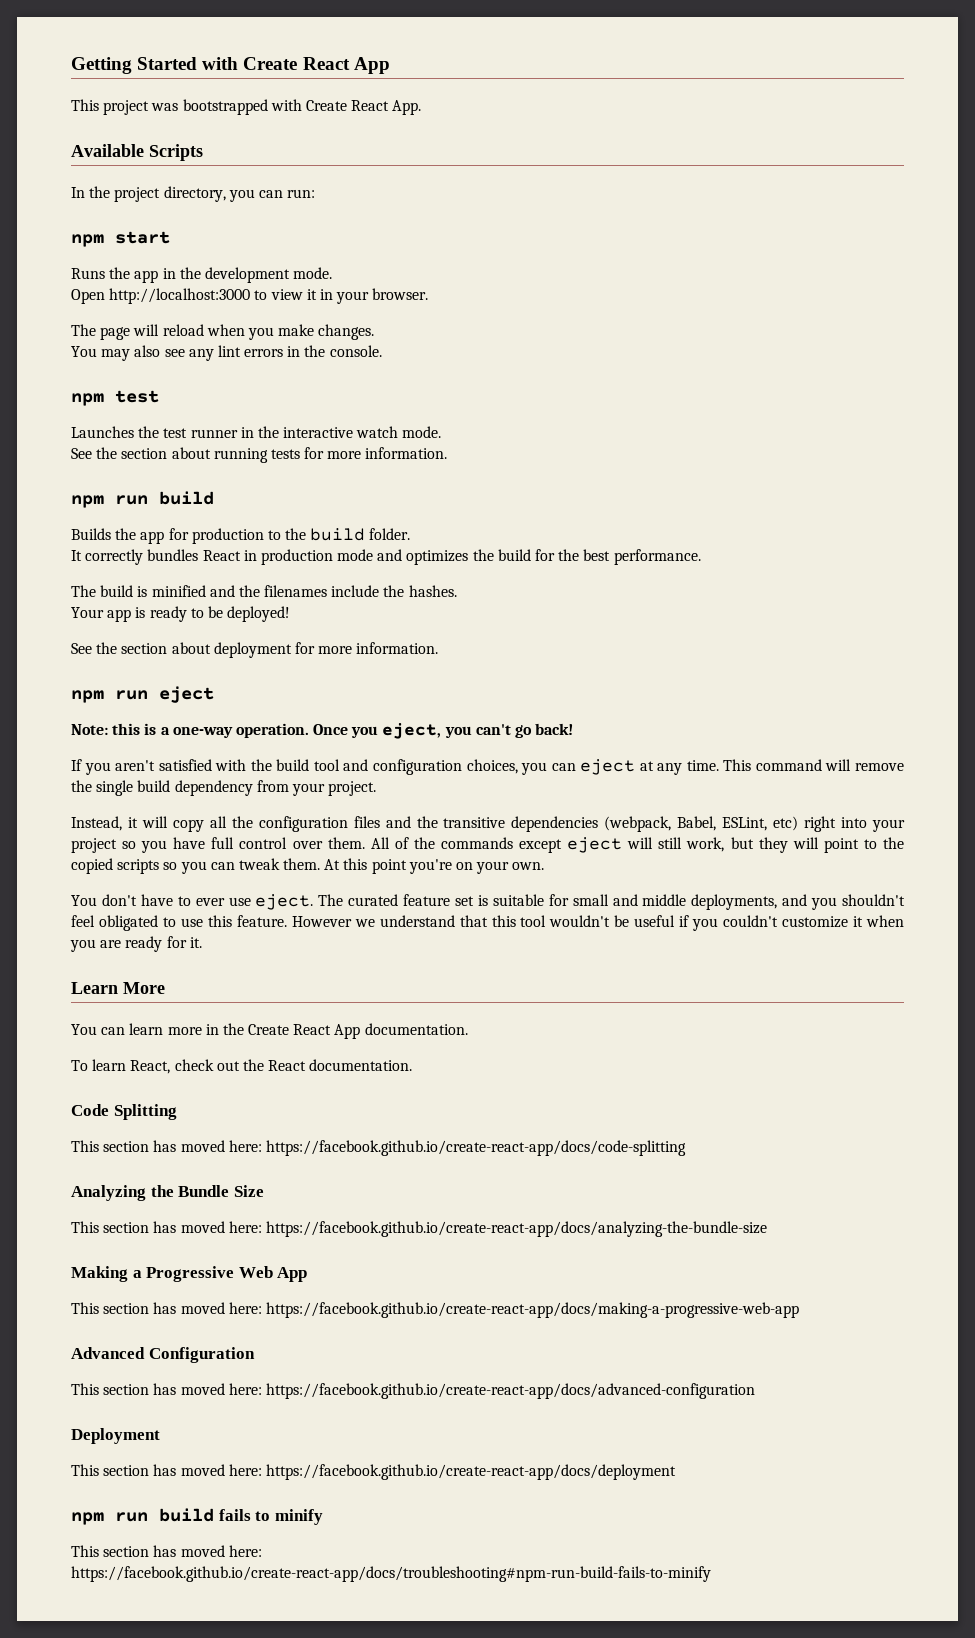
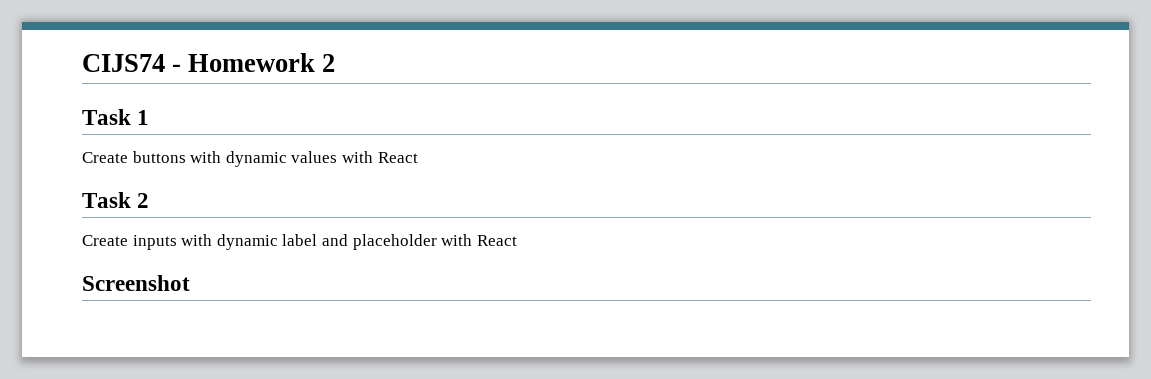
- Getting Started with Create React App
- This project was bootstrapped with Create React App.
- Available Scripts
- In the project directory, you can run:
- npm start
- Runs the app in the development mode.
- Open http://localhost:3000 to view it in your browser.
- The page will reload when you make changes.
- You may also see any lint errors in the console.
- npm test
- Launches the test runner in the interactive watch mode.
- See the section about running tests for more information.
- npm run build
- Builds the app for production to the build folder.
- It correctly bundles React in production mode and optimizes the build for the best performance.
- The build is minified and the filenames include the hashes.
- Your app is ready to be deployed!
- See the section about deployment for more information.
- npm run eject
- Note: this is a one-way operation. Once you eject, you can't go back!
- If you aren't satisfied with the build tool and configuration choices, you can eject at any time. This command will remove the single build dependency from your project.
- Instead, it will copy all the configuration files and the transitive dependencies (webpack, Babel, ESLint, etc) right into your project so you have full control over them. All of the commands except eject will still work, but they will point to the copied scripts so you can tweak them. At this point you're on your own.
- You don't have to ever use eject. The curated feature set is suitable for small and middle deployments, and you shouldn't feel obligated to use this feature. However we understand that this tool wouldn't be useful if you couldn't customize it when you are ready for it.
- Learn More
- You can learn more in the Create React App documentation.
- To learn React, check out the React documentation.
- Code Splitting
- This section has moved here: https://facebook.github.io/create-react-app/docs/code-splitting
- Analyzing the Bundle Size
- This section has moved here: https://facebook.github.io/create-react-app/docs/analyzing-the-bundle-size
- Making a Progressive Web App
- This section has moved here: https://facebook.github.io/create-react-app/docs/making-a-progressive-web-app
- Advanced Configuration
- This section has moved here: https://facebook.github.io/create-react-app/docs/advanced-configuration
- Deployment
- This section has moved here: https://facebook.github.io/create-react-app/docs/deployment
- npm run build fails to minify
- This section has moved here: https://facebook.github.io/create-react-app/docs/troubleshooting#npm-run-build-fails-to-minify
+ CIJS74 - Homework 2
+ Task 1
+ Create buttons with dynamic values with React
+ Task 2
+ Create inputs with dynamic label and placeholder with React
+ Screenshot

